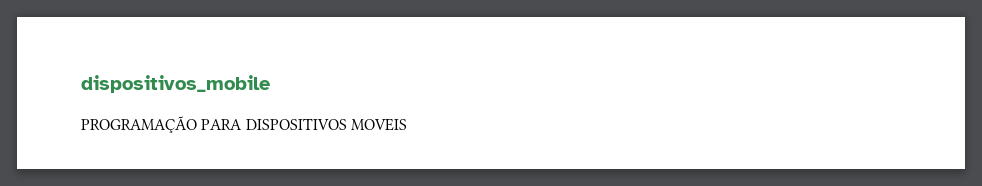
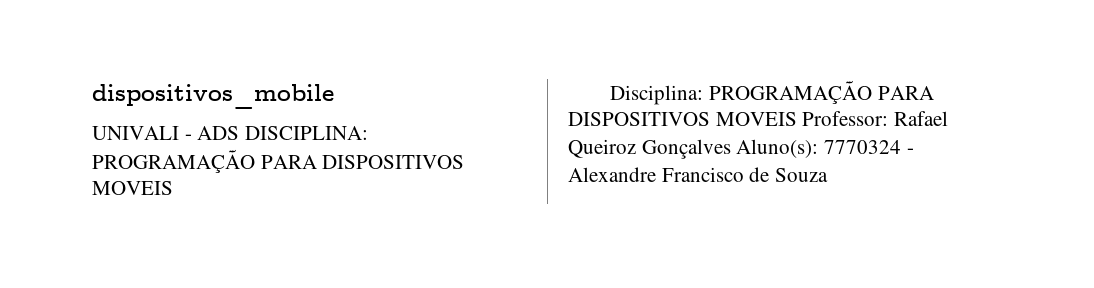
- PROGRAMAÇÃO PARA DISPOSITIVOS MOVEIS
+ UNIVALI - ADS DISCIPLINA: PROGRAMAÇÃO PARA DISPOSITIVOS MOVEIS
+ Disciplina: PROGRAMAÇÃO PARA DISPOSITIVOS MOVEIS Professor: Rafael Queiroz Gonçalves Aluno(s): 7770324 - Alexandre Francisco de Souza

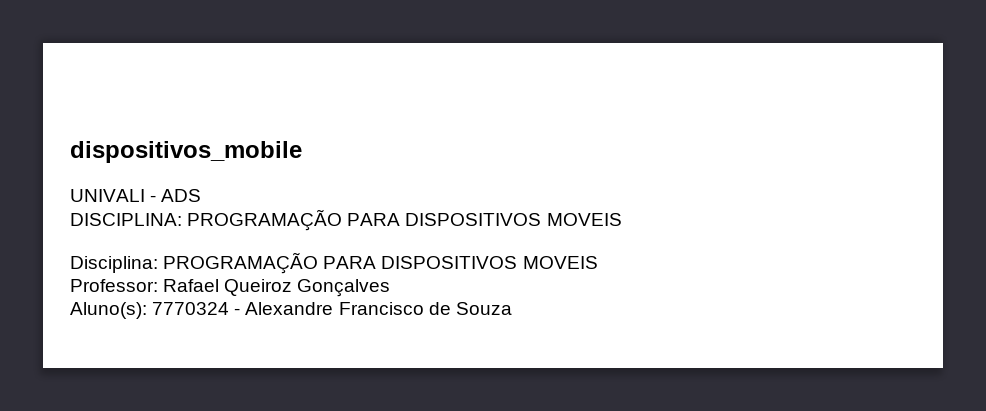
- UNIVALI - ADS DISCIPLINA: PROGRAMAÇÃO PARA DISPOSITIVOS MOVEIS
+ UNIVALI - ADS
+ DISCIPLINA: PROGRAMAÇÃO PARA DISPOSITIVOS MOVEIS
- Disciplina: PROGRAMAÇÃO PARA DISPOSITIVOS MOVEIS Professor: Rafael Queiroz Gonçalves Aluno(s): 7770324 - Alexandre Francisco de Souza
+ Disciplina: PROGRAMAÇÃO PARA DISPOSITIVOS MOVEIS
+ Professor: Rafael Queiroz Gonçalves
+ Aluno(s): 7770324 - Alexandre Francisco de Souza

